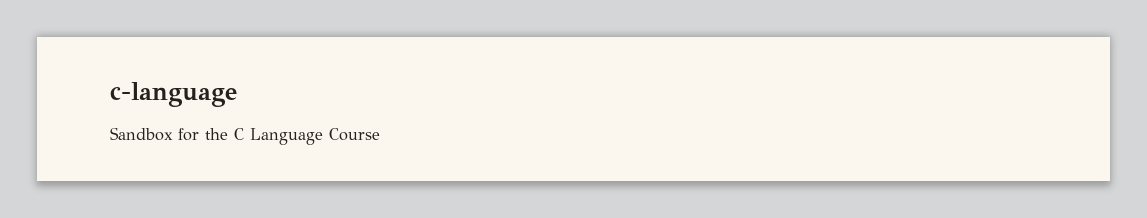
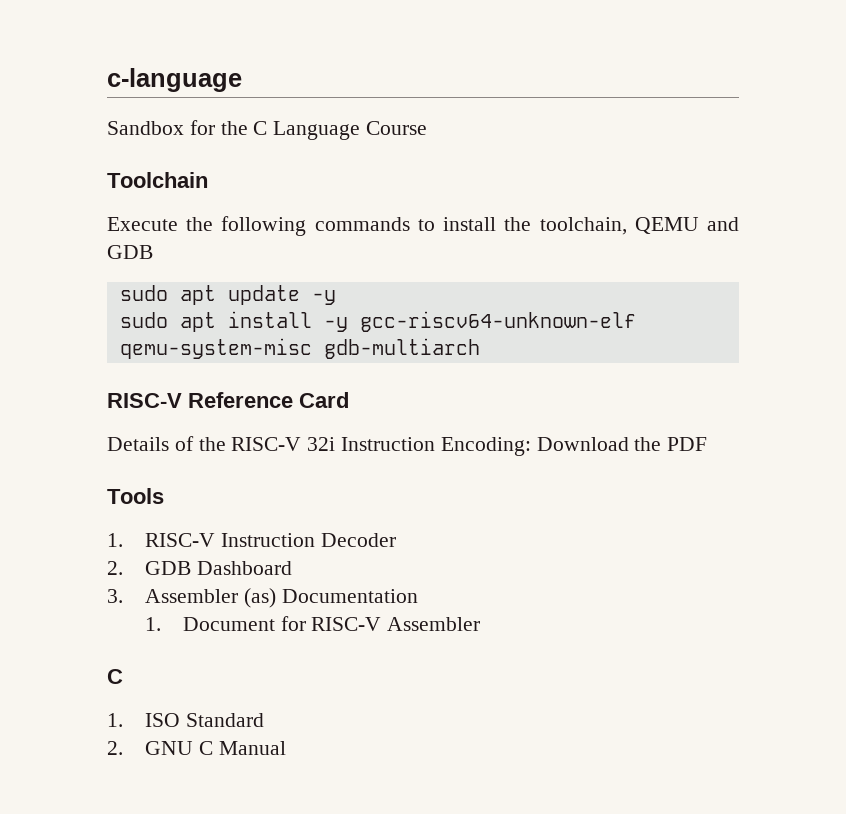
+ Toolchain
+ Execute the following commands to install the toolchain, QEMU and GDB
+ sudo apt update -y
+ sudo apt install -y gcc-riscv64-unknown-elf qemu-system-misc gdb-multiarch
+ RISC-V Reference Card
+ Details of the RISC-V 32i Instruction Encoding: Download the PDF
+ Tools
+ 1. RISC-V Instruction Decoder
+ 2. GDB Dashboard
+ 3. Assembler (as) Documentation
+ 1. Document for RISC-V Assembler
+ C
+ 1. ISO Standard
+ 2. GNU C Manual

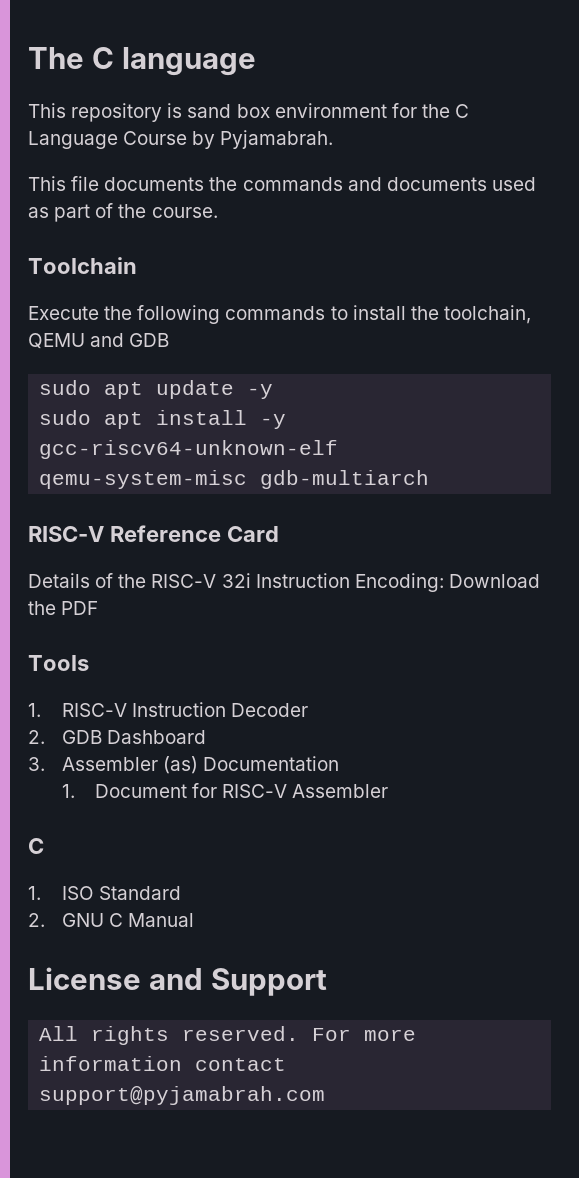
- c-language
- Sandbox for the C Language Course
+ The C language
+ This repository is sand box environment for the C Language Course by Pyjamabrah.
+ This file documents the commands and documents used as part of the course.
+ License and Support
+ All rights reserved. For more information contact support@pyjamabrah.com

